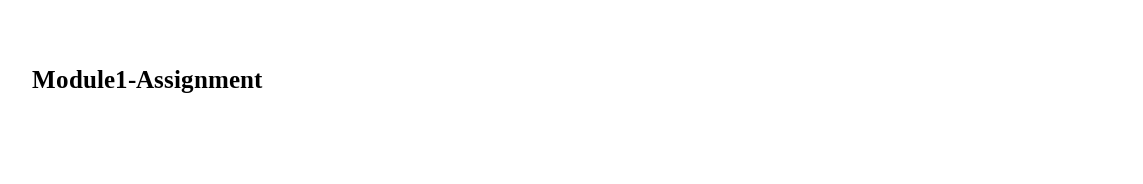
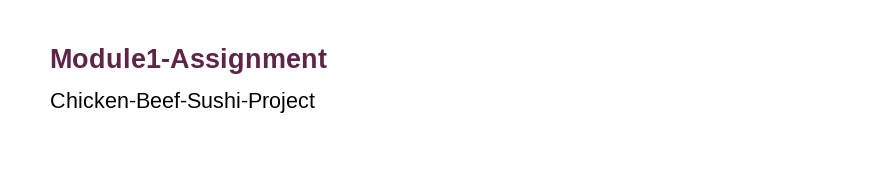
+ Chicken-Beef-Sushi-Project

